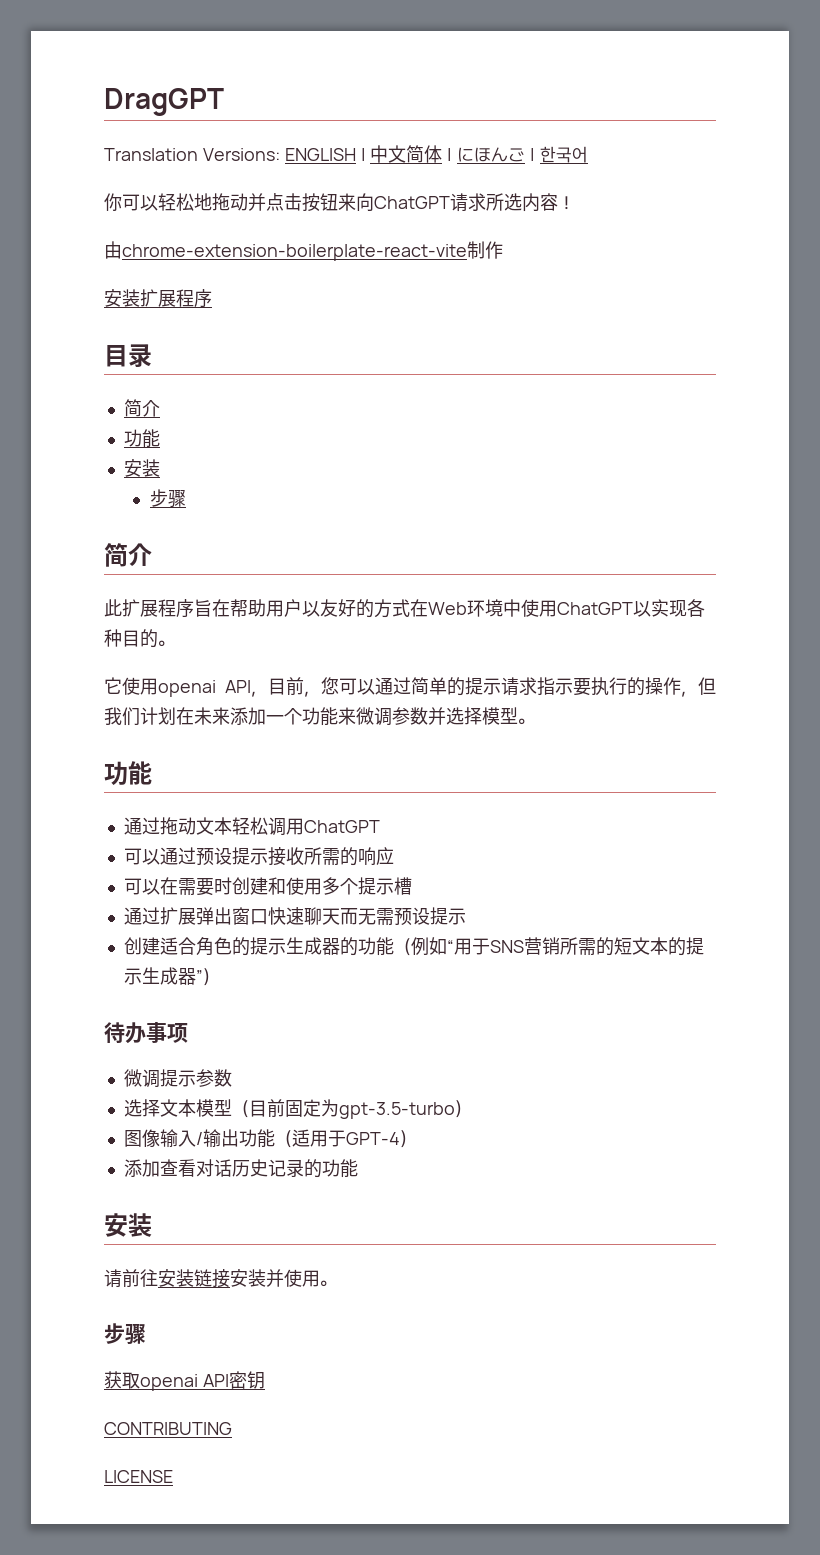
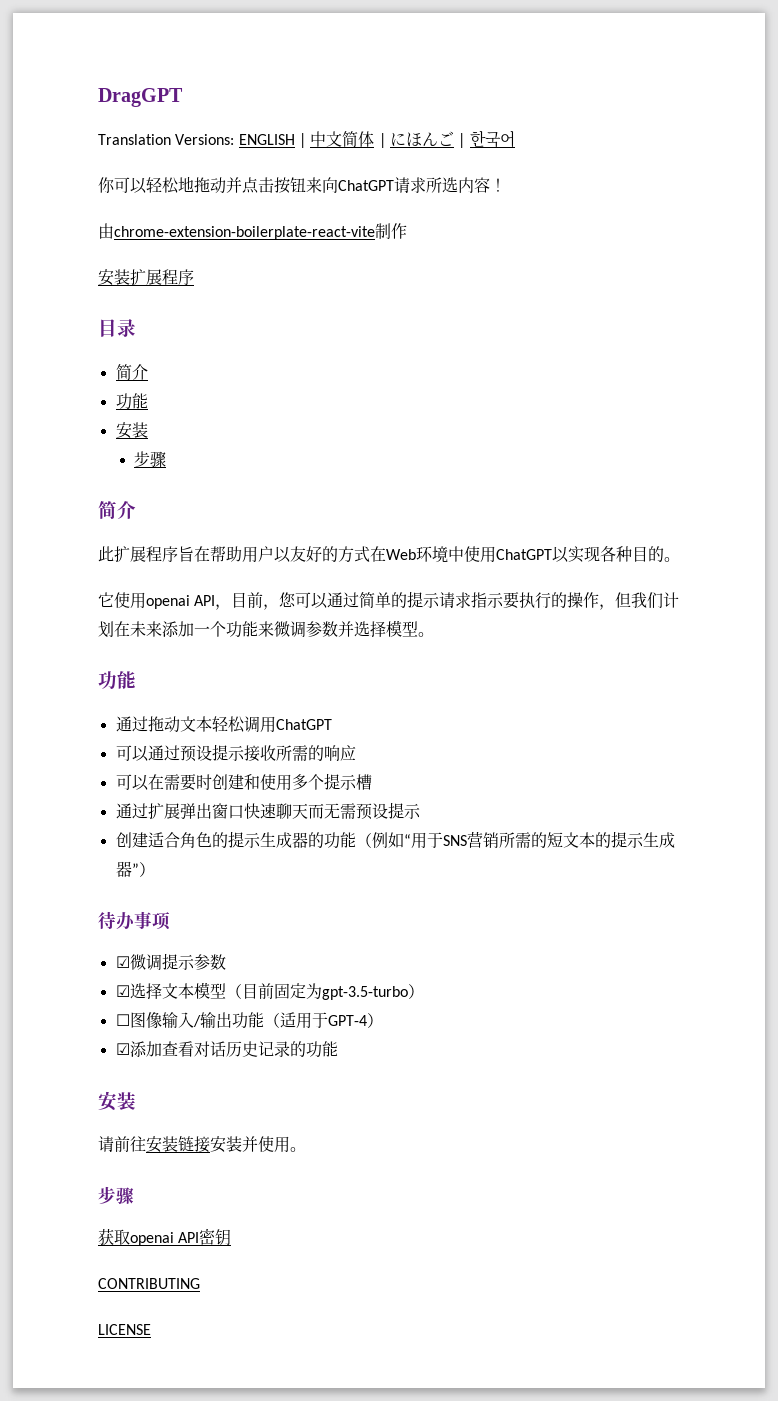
- 微调提示参数
+ ☑微调提示参数
- 选择文本模型（目前固定为gpt-3.5-turbo）
+ ☑选择文本模型（目前固定为gpt-3.5-turbo）
- 图像输入/输出功能（适用于GPT-4）
+ ☐图像输入/输出功能（适用于GPT-4）
- 添加查看对话历史记录的功能
+ ☑添加查看对话历史记录的功能

